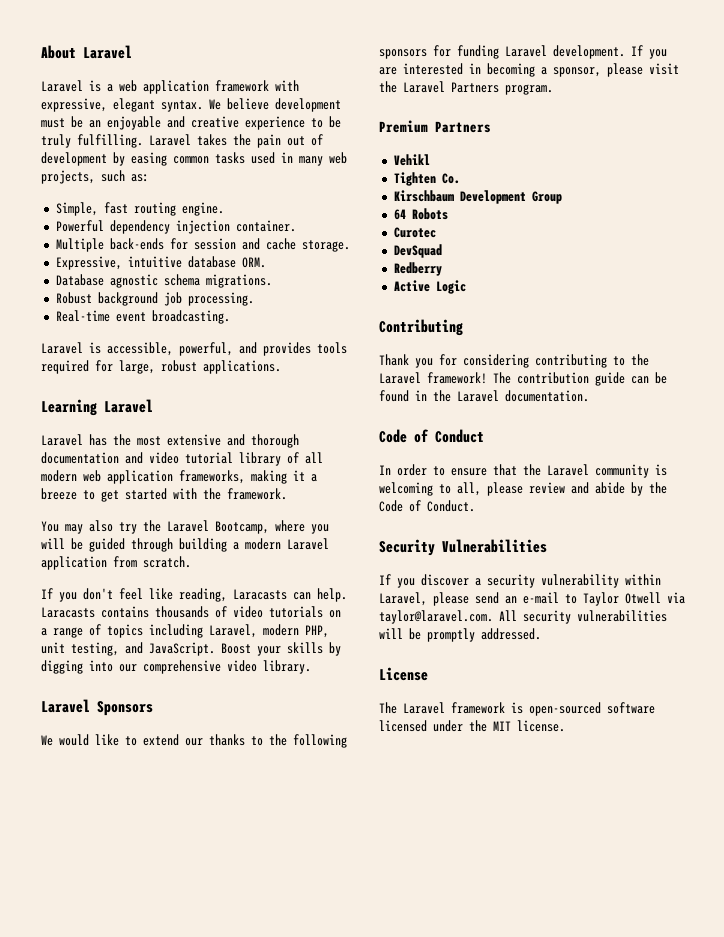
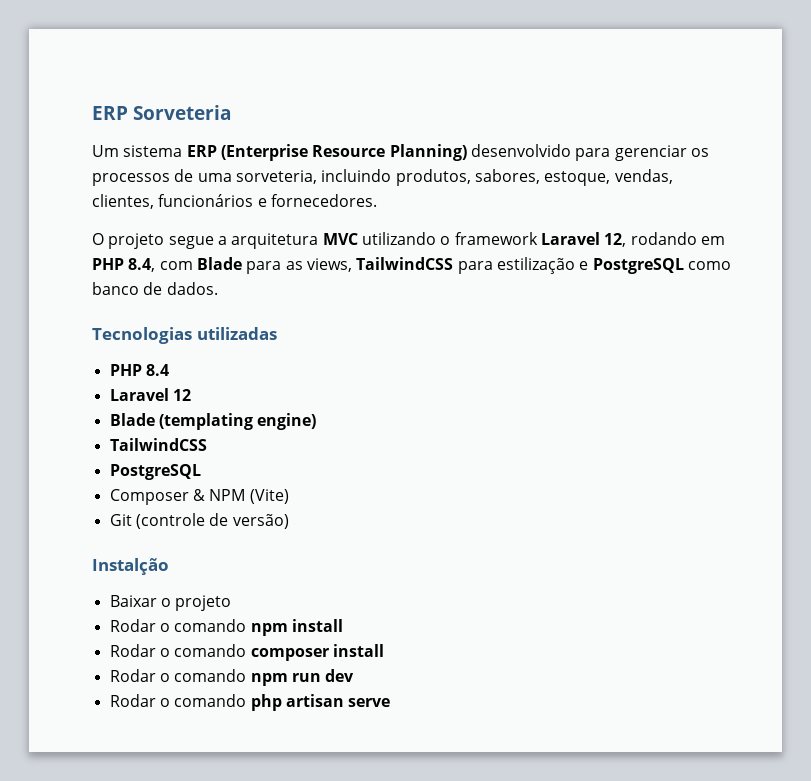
- About Laravel
- Laravel is a web application framework with expressive, elegant syntax. We believe development must be an enjoyable and creative experience to be truly fulfilling. Laravel takes the pain out of development by easing common tasks used in many web projects, such as:
- Simple, fast routing engine.
- Powerful dependency injection container.
- Multiple back-ends for session and cache storage.
- Expressive, intuitive database ORM.
- Database agnostic schema migrations.
- Robust background job processing.
- Real-time event broadcasting.
- Laravel is accessible, powerful, and provides tools required for large, robust applications.
- Learning Laravel
- Laravel has the most extensive and thorough documentation and video tutorial library of all modern web application frameworks, making it a breeze to get started with the framework.
- You may also try the Laravel Bootcamp, where you will be guided through building a modern Laravel application from scratch.
- If you don't feel like reading, Laracasts can help. Laracasts contains thousands of video tutorials on a range of topics including Laravel, modern PHP, unit testing, and JavaScript. Boost your skills by digging into our comprehensive video library.
- Laravel Sponsors
- We would like to extend our thanks to the following sponsors for funding Laravel development. If you are interested in becoming a sponsor, please visit the Laravel Partners program.
- Premium Partners
- Vehikl
- Tighten Co.
- Kirschbaum Development Group
- 64 Robots
- Curotec
- DevSquad
- Redberry
- Active Logic
- Contributing
- Thank you for considering contributing to the Laravel framework! The contribution guide can be found in the Laravel documentation.
- Code of Conduct
- In order to ensure that the Laravel community is welcoming to all, please review and abide by the Code of Conduct.
- Security Vulnerabilities
- If you discover a security vulnerability within Laravel, please send an e-mail to Taylor Otwell via taylor@laravel.com. All security vulnerabilities will be promptly addressed.
- License
- The Laravel framework is open-sourced software licensed under the MIT license.
+ ERP Sorveteria
+ Um sistema ERP (Enterprise Resource Planning) desenvolvido para gerenciar os processos de uma sorveteria, incluindo produtos, sabores, estoque, vendas, clientes, funcionários e fornecedores.
+ O projeto segue a arquitetura MVC utilizando o framework Laravel 12, rodando em PHP 8.4, com Blade para as views, TailwindCSS para estilização e PostgreSQL como banco de dados.
+ Tecnologias utilizadas
+ PHP 8.4
+ Laravel 12
+ Blade (templating engine)
+ TailwindCSS
+ PostgreSQL
+ Composer & NPM (Vite)
+ Git (controle de versão)
+ Instalção
+ Baixar o projeto
+ Rodar o comando npm install
+ Rodar o comando composer install
+ Rodar o comando npm run dev
+ Rodar o comando php artisan serve

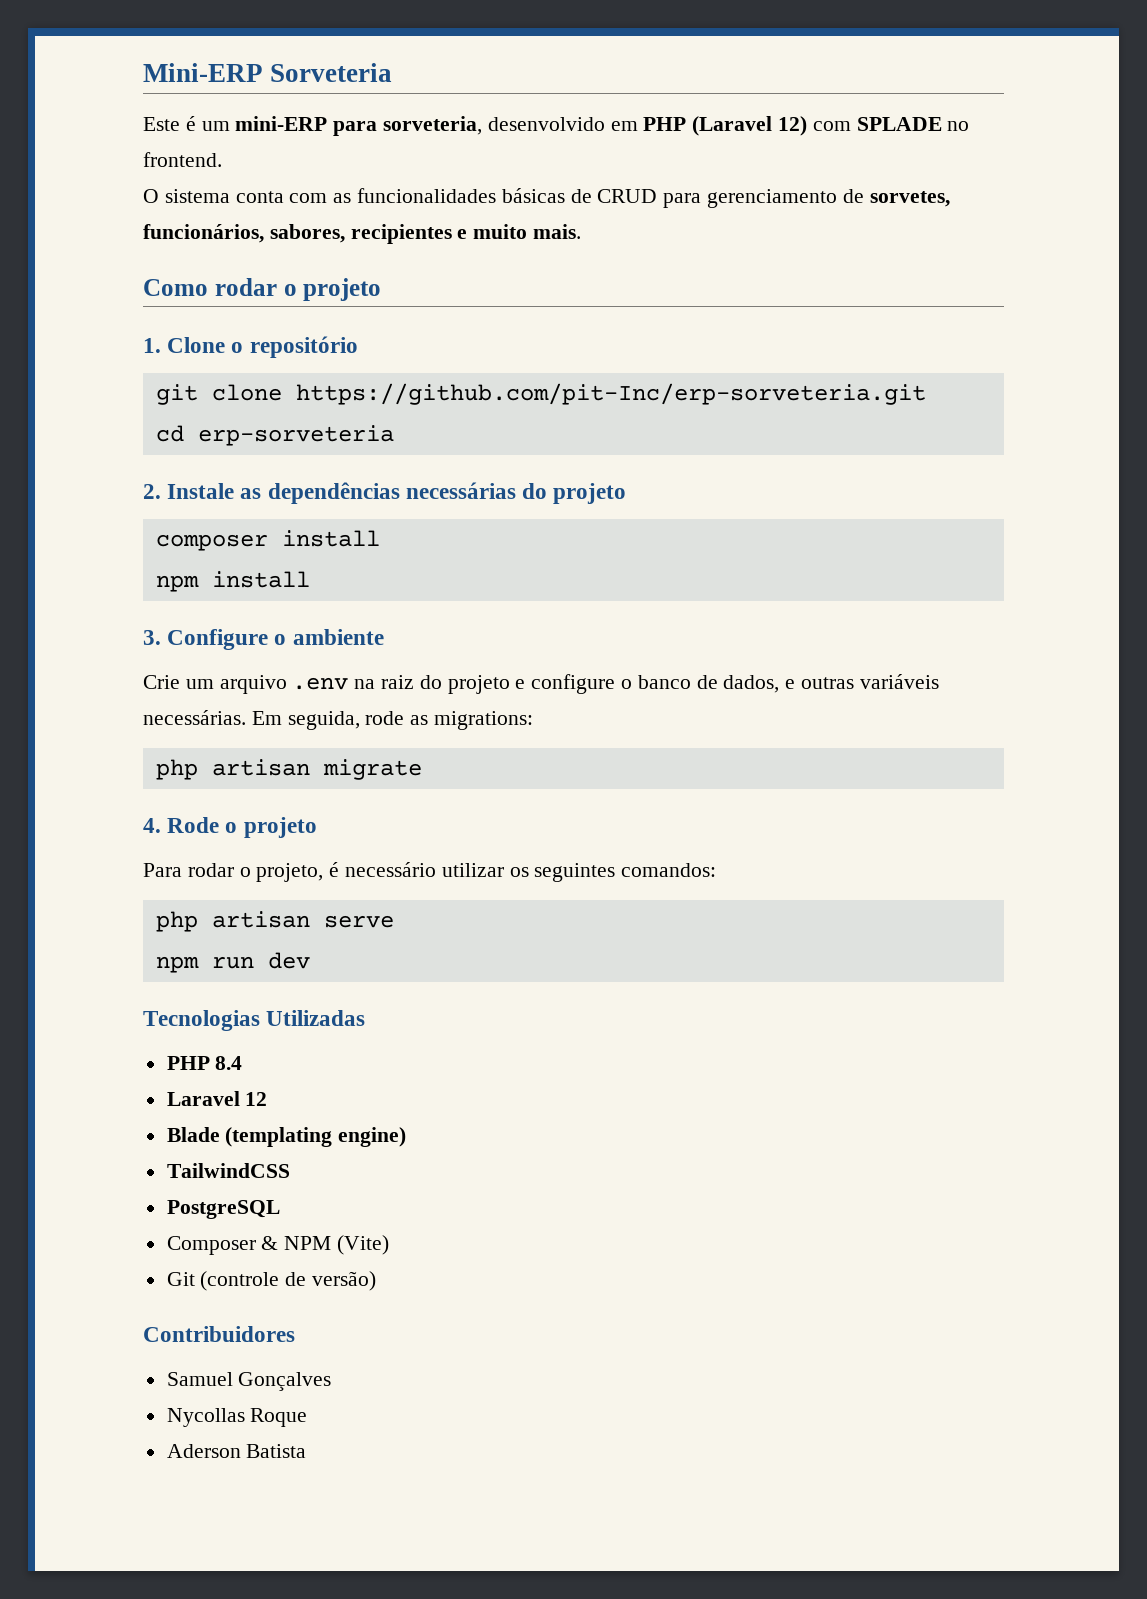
- ERP Sorveteria
+ Mini-ERP Sorveteria
- Um sistema ERP (Enterprise Resource Planning) desenvolvido para gerenciar os processos de uma sorveteria, incluindo produtos, sabores, estoque, vendas, clientes, funcionários e fornecedores.
- O projeto segue a arquitetura MVC utilizando o framework Laravel 12, rodando em PHP 8.4, com Blade para as views, TailwindCSS para estilização e PostgreSQL como banco de dados.
+ Este é um mini-ERP para sorveteria, desenvolvido em PHP (Laravel 12) com SPLADE no frontend.
+ O sistema conta com as funcionalidades básicas de CRUD para gerenciamento de sorvetes, funcionários, sabores, recipientes e muito mais.
+ Como rodar o projeto
+ 1. Clone o repositório
+ git clone https://github.com/pit-Inc/erp-sorveteria.git
+ cd erp-sorveteria
+ 2. Instale as dependências necessárias do projeto
+ composer install
+ npm install
+ 3. Configure o ambiente
+ Crie um arquivo .env na raiz do projeto e configure o banco de dados, e outras variáveis necessárias. Em seguida, rode as migrations:
+ php artisan migrate
+ 4. Rode o projeto
+ Para rodar o projeto, é necessário utilizar os seguintes comandos:
+ php artisan serve
+ npm run dev
- Tecnologias utilizadas
+ Tecnologias Utilizadas
- Instalção
- Baixar o projeto
- Rodar o comando npm install
- Rodar o comando composer install
- Rodar o comando npm run dev
- Rodar o comando php artisan serve
+ Contribuidores
+ Samuel Gonçalves
+ Nycollas Roque
+ Aderson Batista

